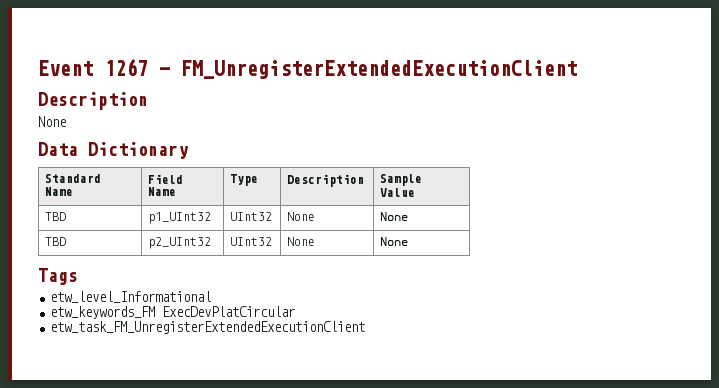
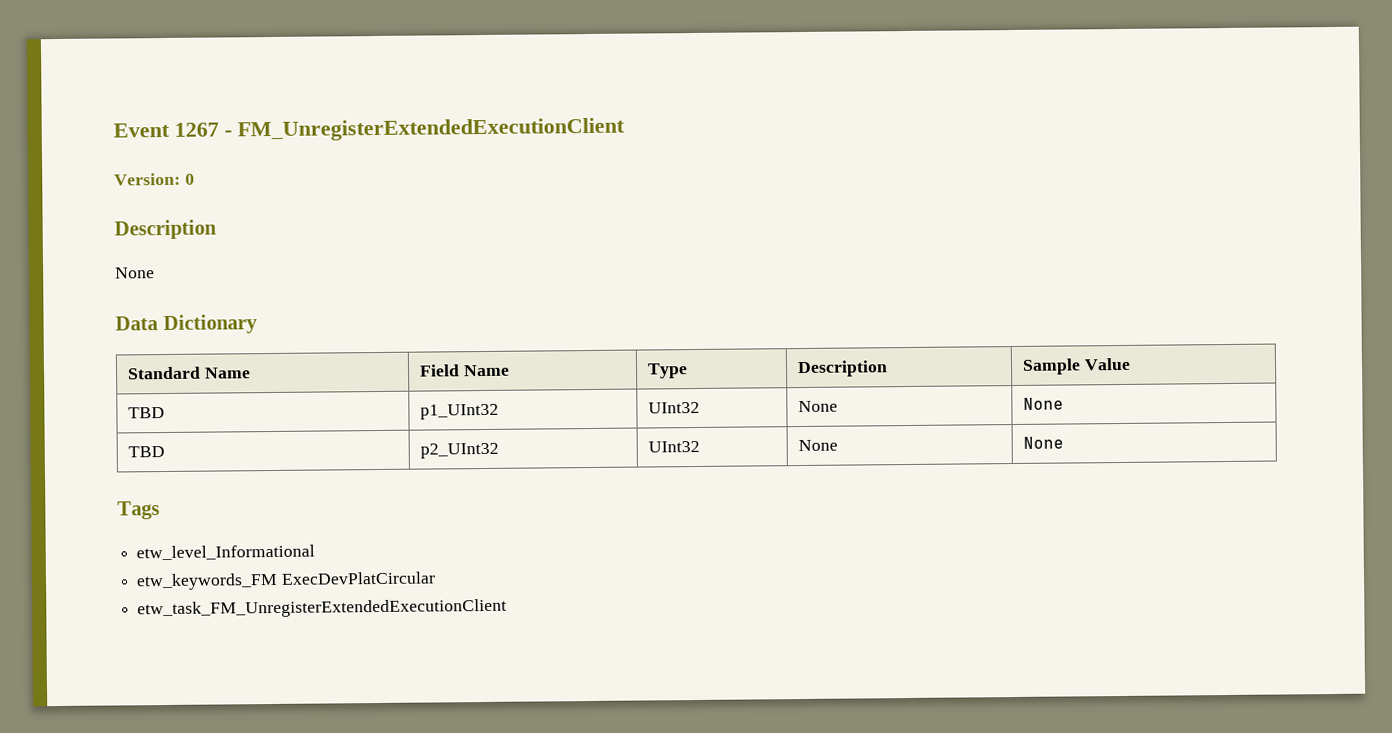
+ Version: 0

